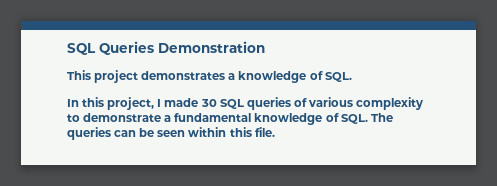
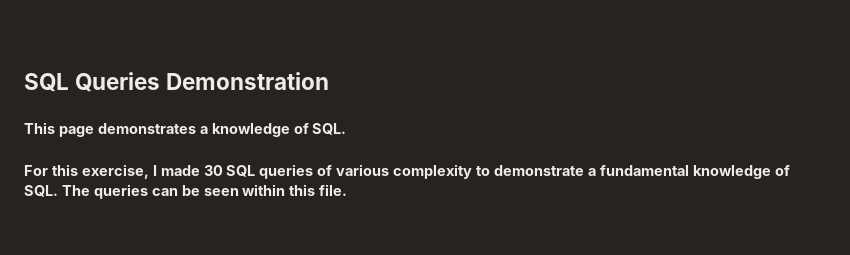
- This project demonstrates a knowledge of SQL.
+ This page demonstrates a knowledge of SQL.
- In this project, I made 30 SQL queries of various complexity to demonstrate a fundamental knowledge of SQL. The queries can be seen within this file.
+ For this exercise, I made 30 SQL queries of various complexity to demonstrate a fundamental knowledge of SQL. The queries can be seen within this file.

